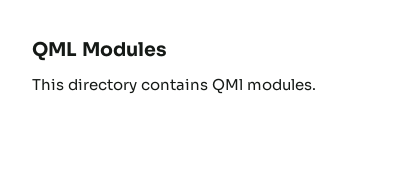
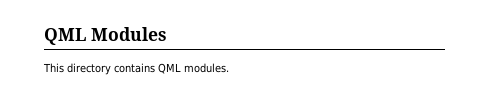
- This directory contains QMl modules.
+ This directory contains QML modules.

